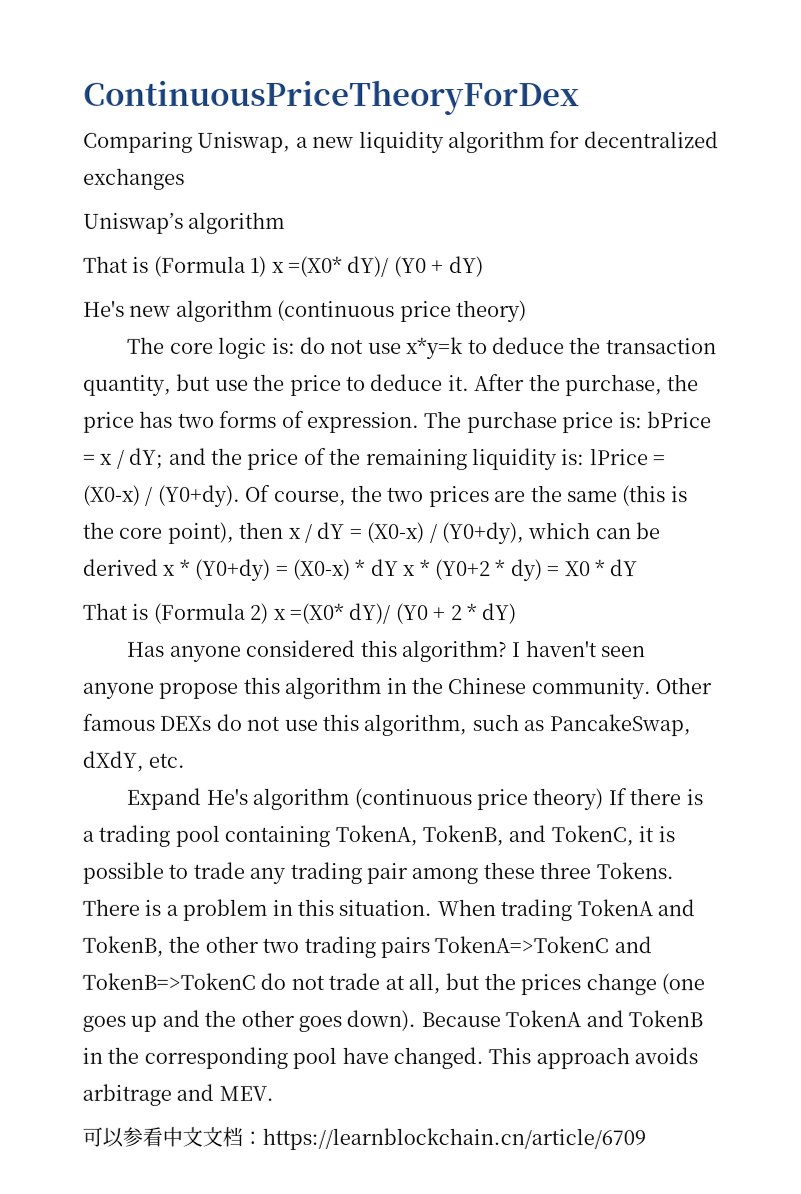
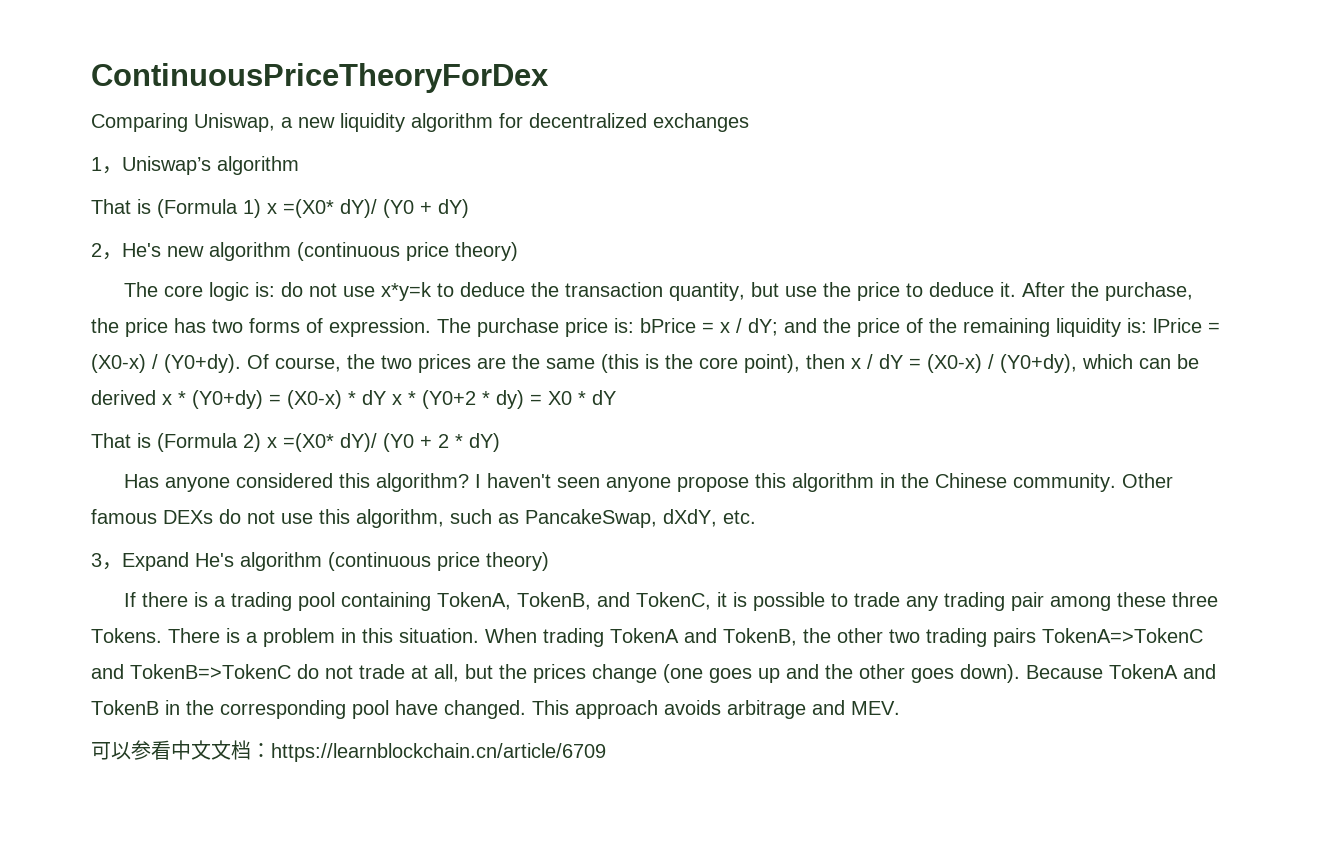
- Uniswap’s algorithm
+ 1，Uniswap’s algorithm
- He's new algorithm (continuous price theory)
+ 2，He's new algorithm (continuous price theory)
- Expand He's algorithm (continuous price theory) If there is a trading pool containing TokenA, TokenB, and TokenC, it is possible to trade any trading pair among these three Tokens.
+ 3，Expand He's algorithm (continuous price theory)
+ If there is a trading pool containing TokenA, TokenB, and TokenC, it is possible to trade any trading pair among these three Tokens.

